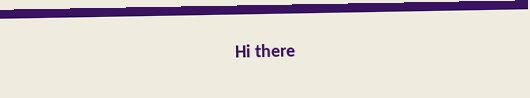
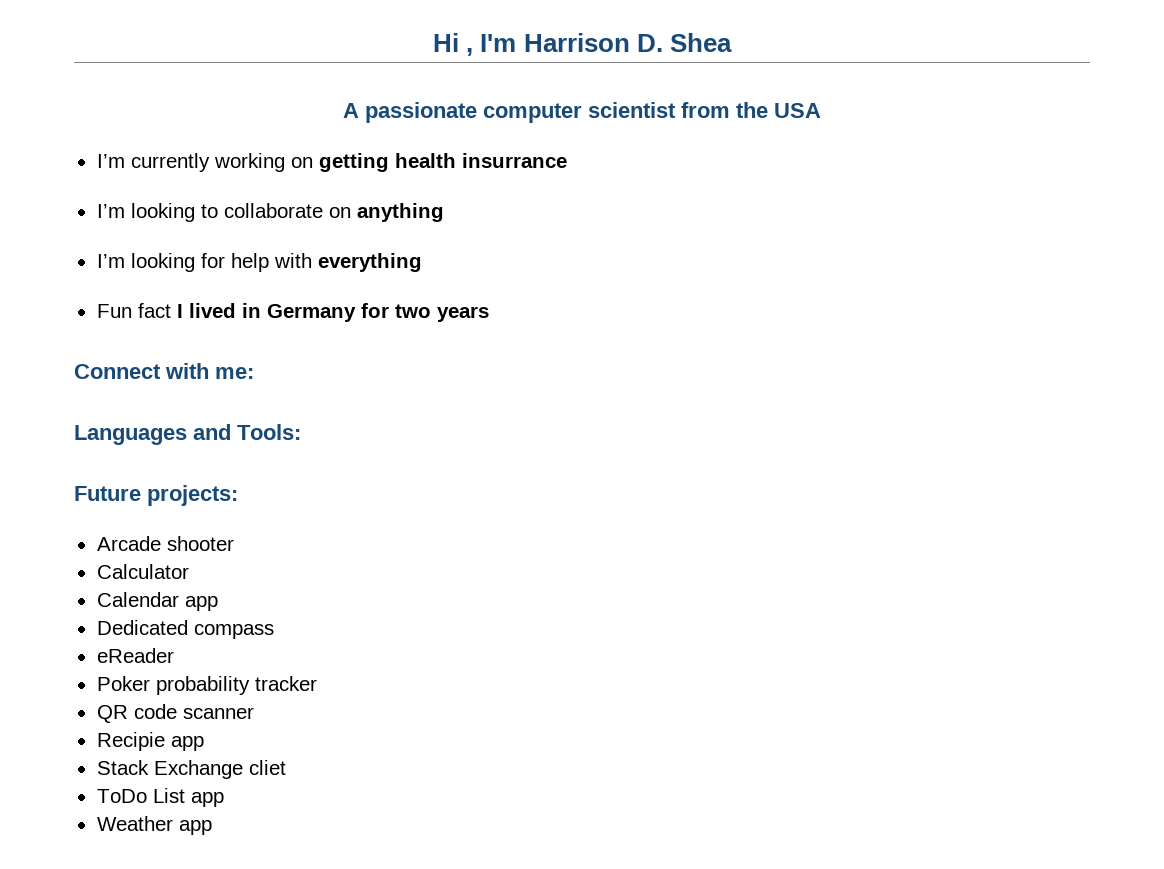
- Hi there
+ Hi , I'm Harrison D. Shea
+ A passionate computer scientist from the USA
+ I’m currently working on getting health insurrance
+ I’m looking to collaborate on anything
+ I’m looking for help with everything
+ Fun fact I lived in Germany for two years
+ Connect with me:
+ Languages and Tools:
+ Future projects:
+ Arcade shooter
+ Calculator
+ Calendar app
+ Dedicated compass
+ eReader
+ Poker probability tracker
+ QR code scanner
+ Recipie app
+ Stack Exchange cliet
+ ToDo List app
+ Weather app

